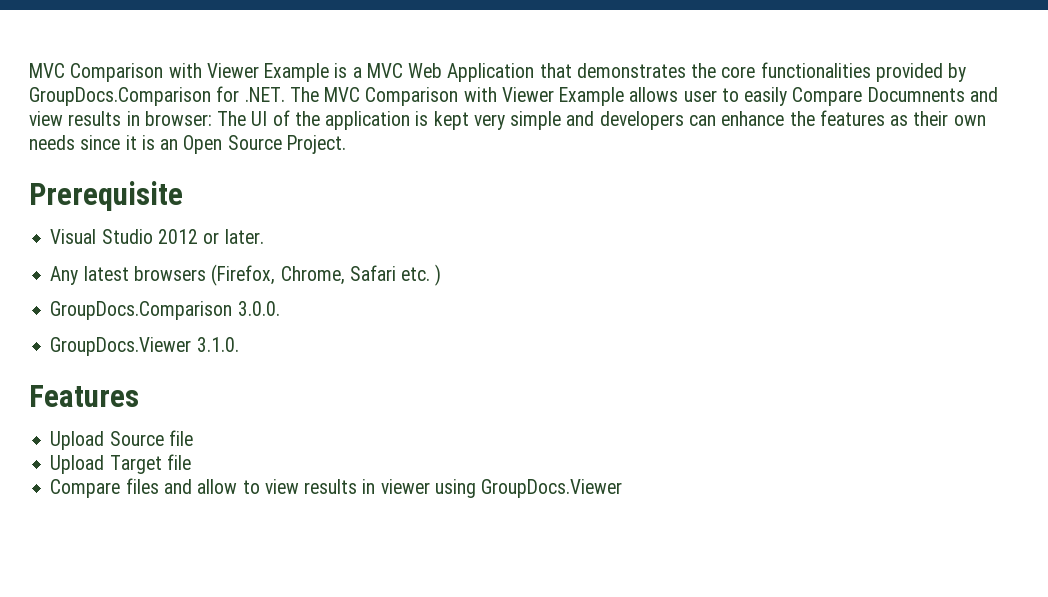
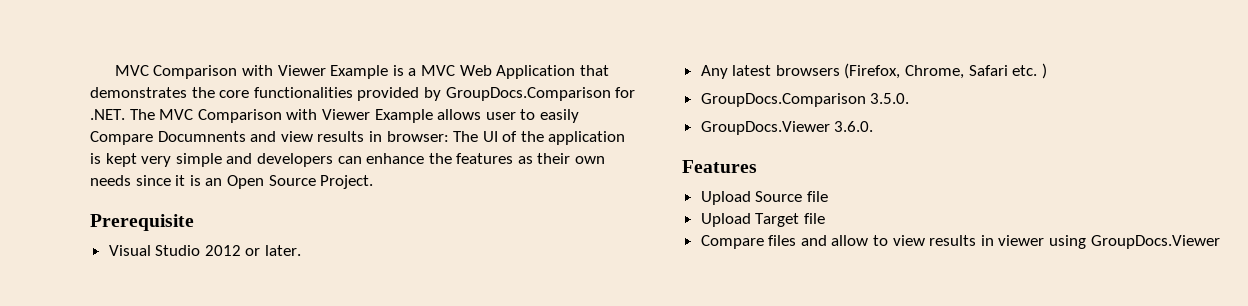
- GroupDocs.Comparison 3.0.0.
- GroupDocs.Viewer 3.1.0.
+ GroupDocs.Comparison 3.5.0.
+ GroupDocs.Viewer 3.6.0.

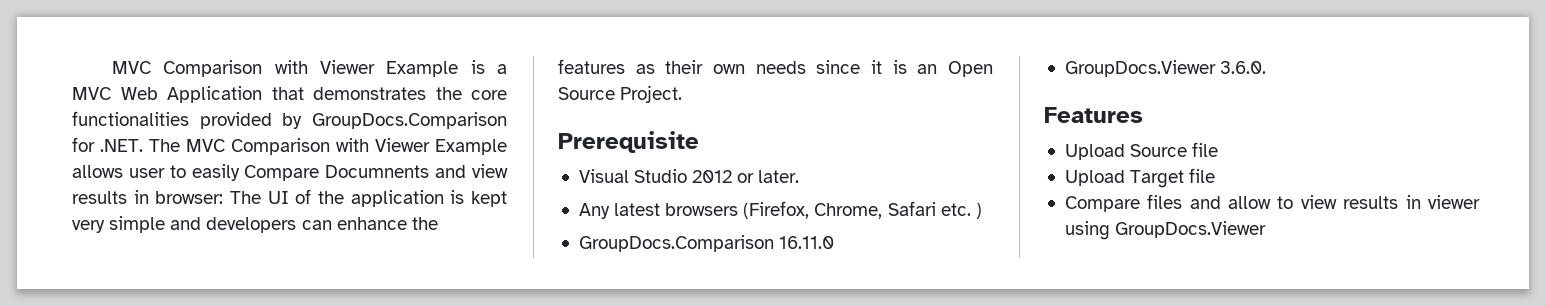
- GroupDocs.Comparison 3.5.0.
+ GroupDocs.Comparison 16.11.0

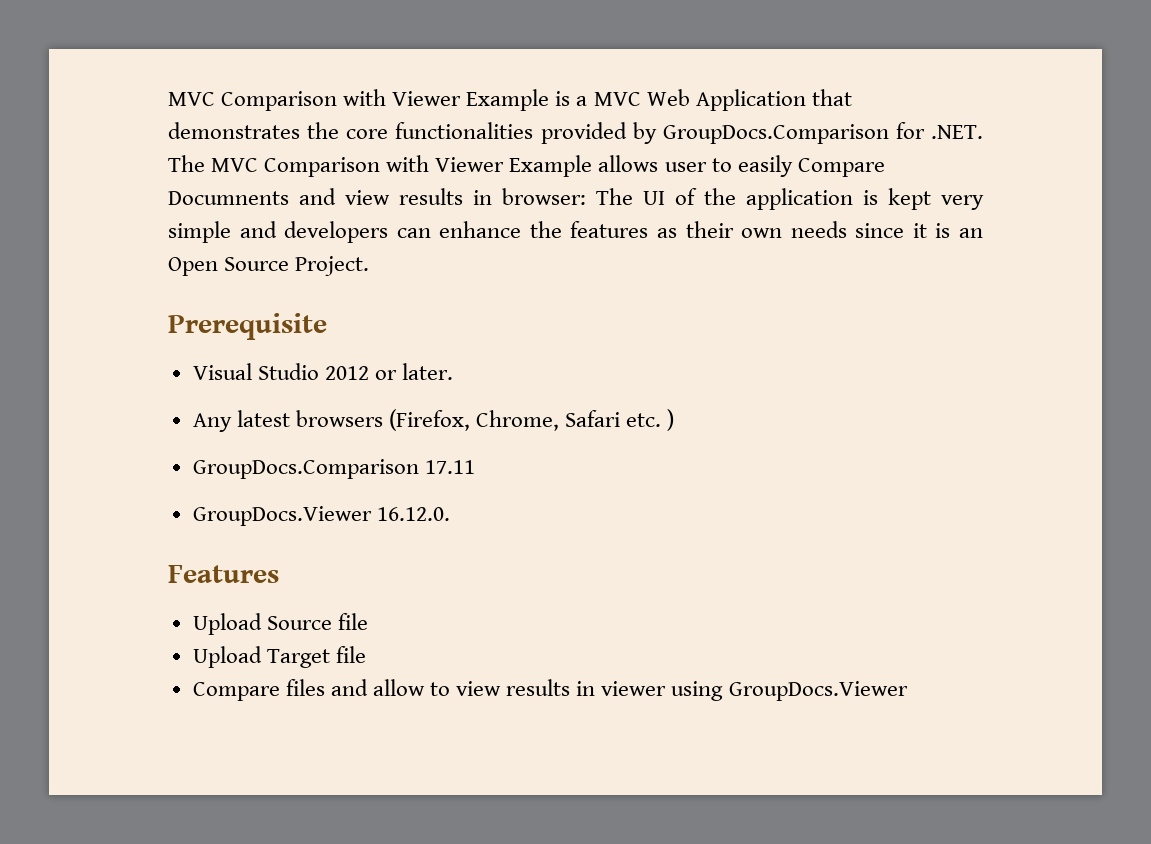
- GroupDocs.Comparison 16.11.0
- GroupDocs.Viewer 3.6.0.
+ GroupDocs.Comparison 17.11
+ GroupDocs.Viewer 16.12.0.

